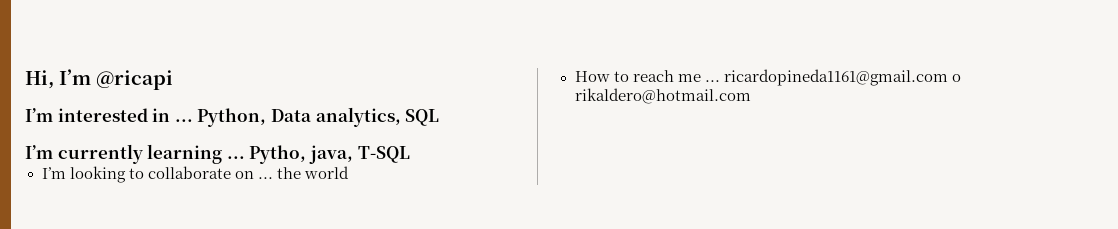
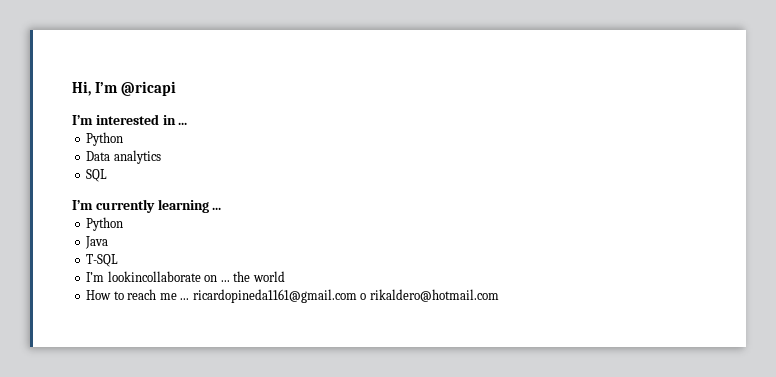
- I’m interested in ... Python, Data analytics, SQL
+ I’m interested in ...
+ Python
+ Data analytics
+ SQL
- I’m currently learning ... Pytho, java, T-SQL
+ I’m currently learning ...
+ Python
+ Java
+ T-SQL
- I’m looking to collaborate on ... the world
+ I’m lookincollaborate on ... the world

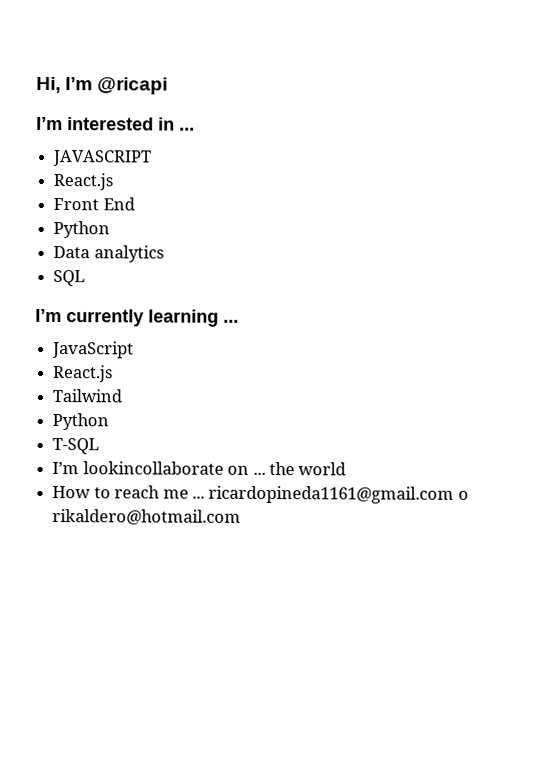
+ JAVASCRIPT
+ React.js
+ Front End
  I’m currently learning ...
+ JavaScript
+ React.js
+ Tailwind
  Python
- Java

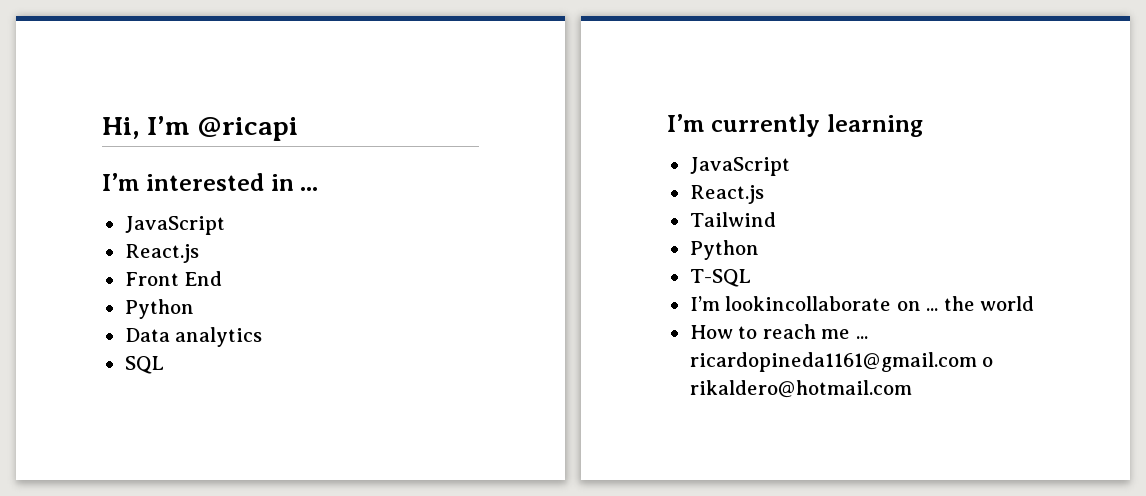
  I’m interested in ...
- JAVASCRIPT
+ JavaScript
- I’m currently learning ...
+ I’m currently learning

